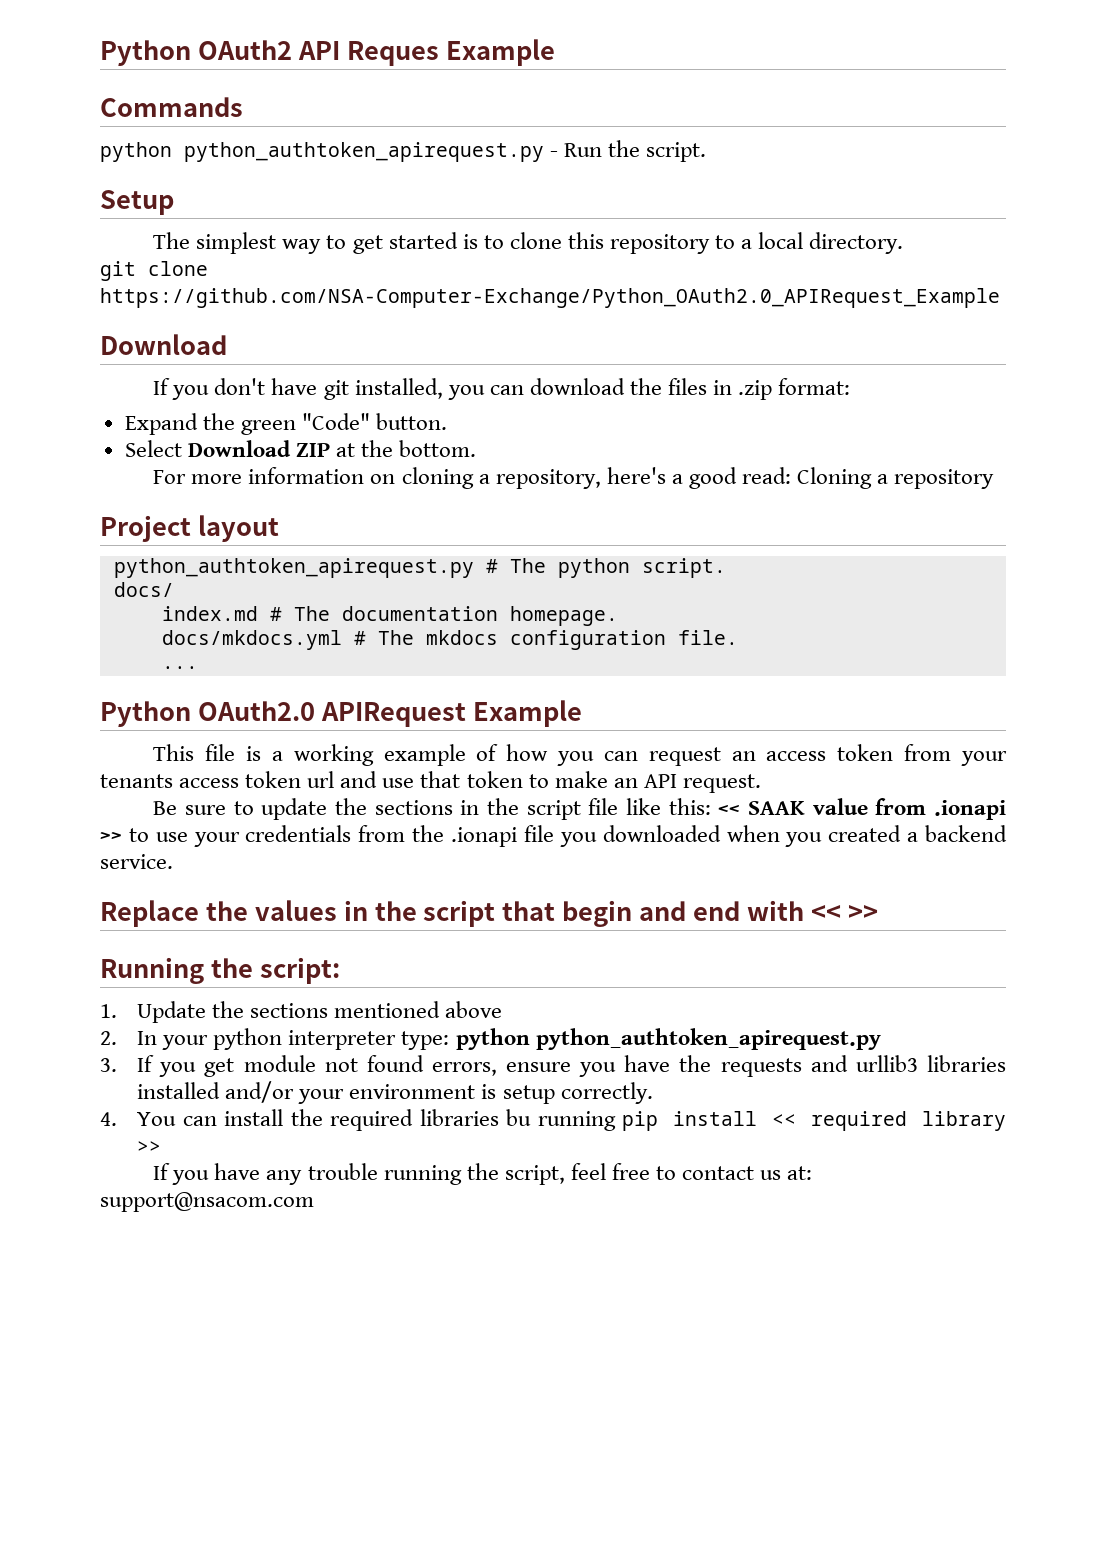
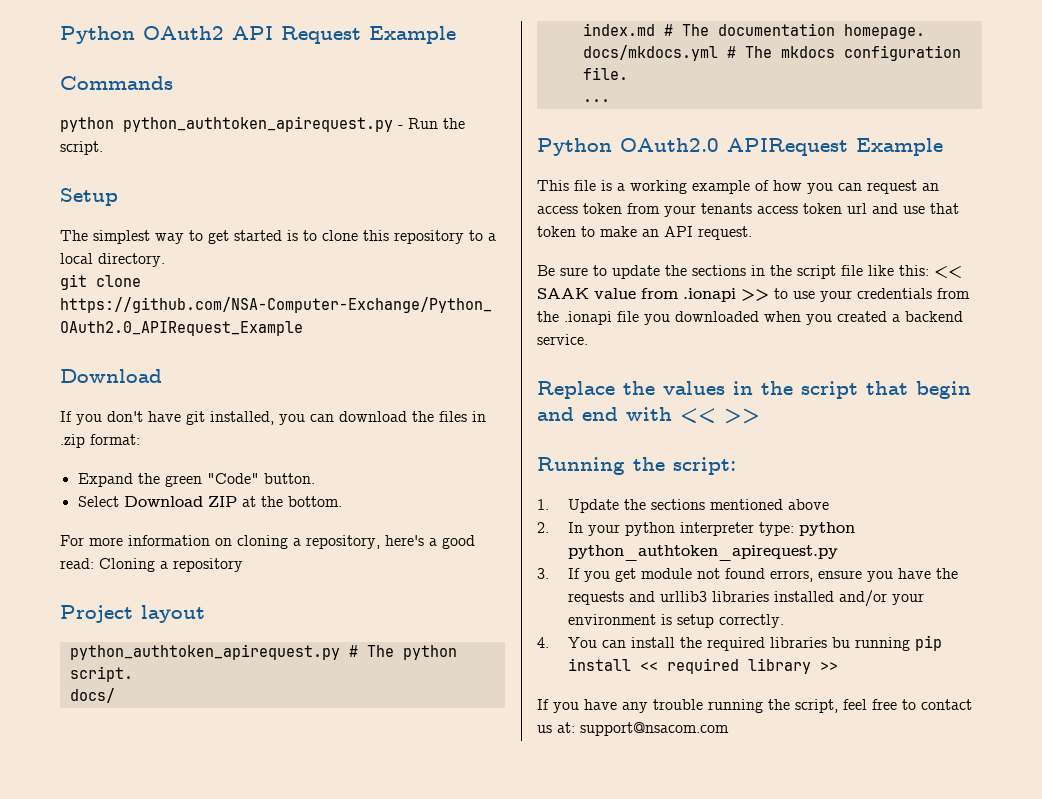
- Python OAuth2 API Reques Example
+ Python OAuth2 API Request Example

